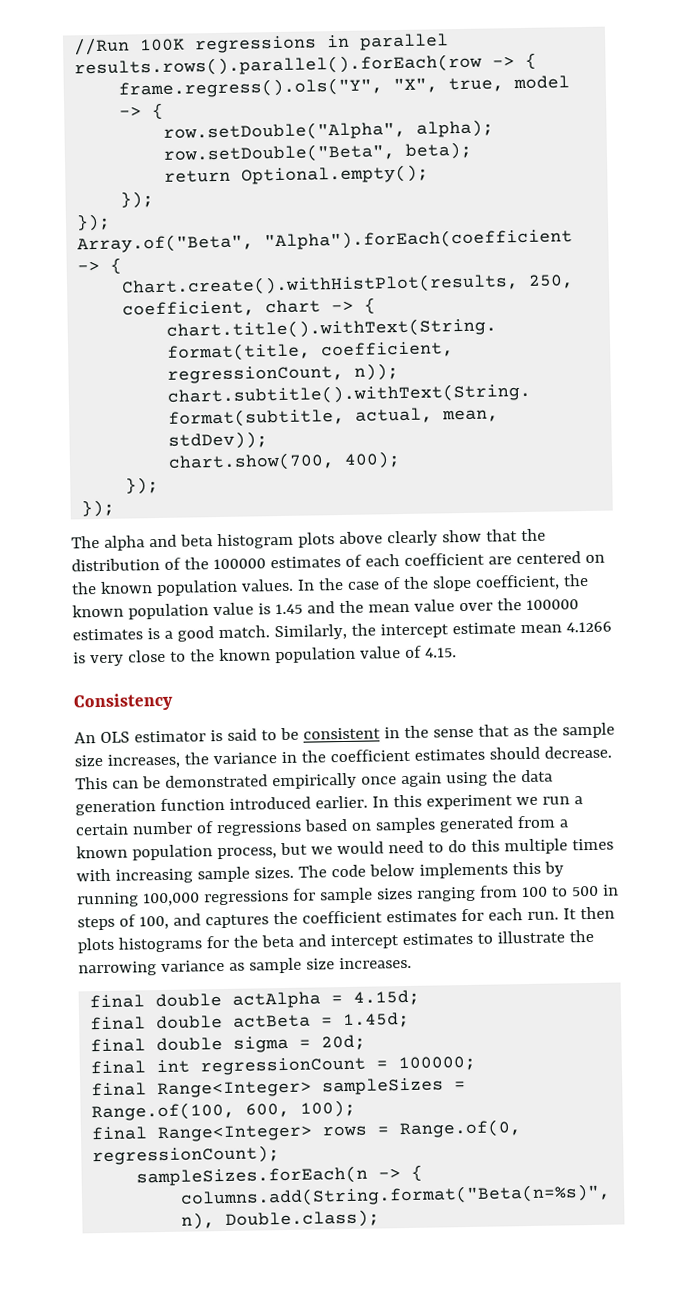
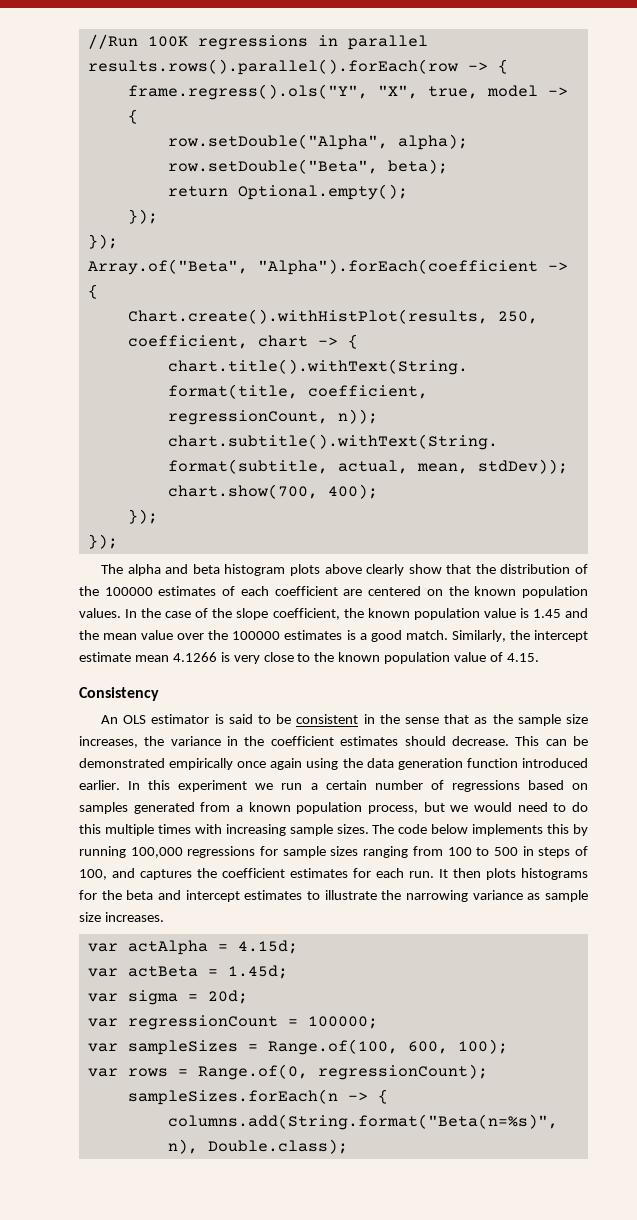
- final double actAlpha = 4.15d;
+ var actAlpha = 4.15d;
- final double actBeta = 1.45d;
+ var actBeta = 1.45d;
- final double sigma = 20d;
+ var sigma = 20d;
- final int regressionCount = 100000;
+ var regressionCount = 100000;
- final Range<Integer> sampleSizes = Range.of(100, 600, 100);
+ var sampleSizes = Range.of(100, 600, 100);
- final Range<Integer> rows = Range.of(0, regressionCount);
+ var rows = Range.of(0, regressionCount);

